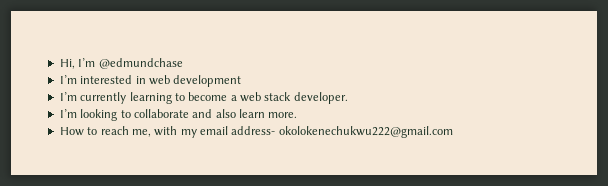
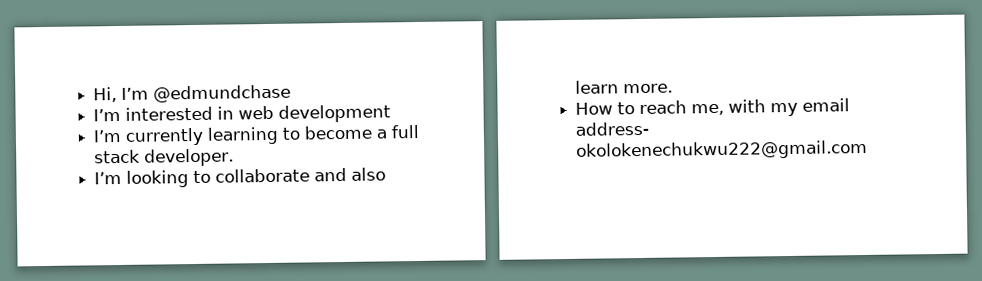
- I’m currently learning to become a web stack developer.
+ I’m currently learning to become a full stack developer.

